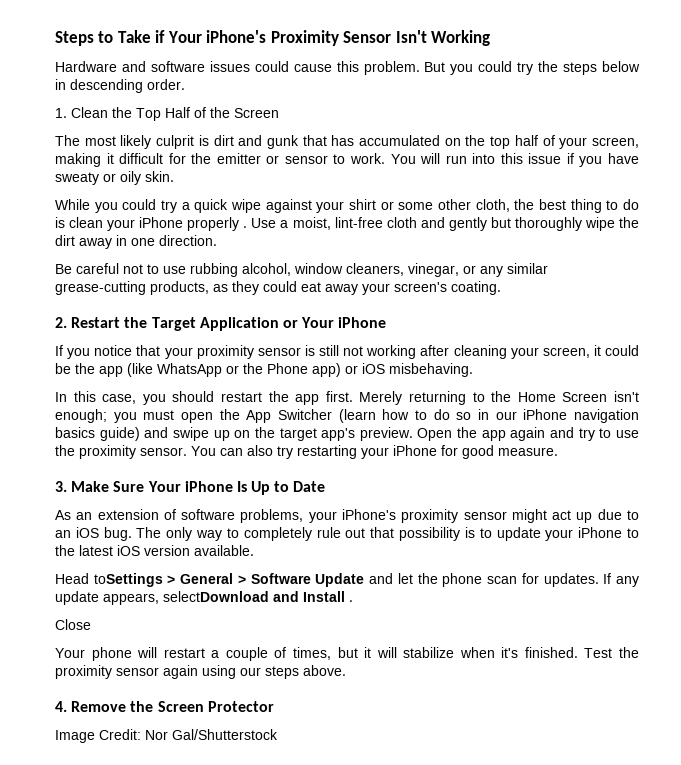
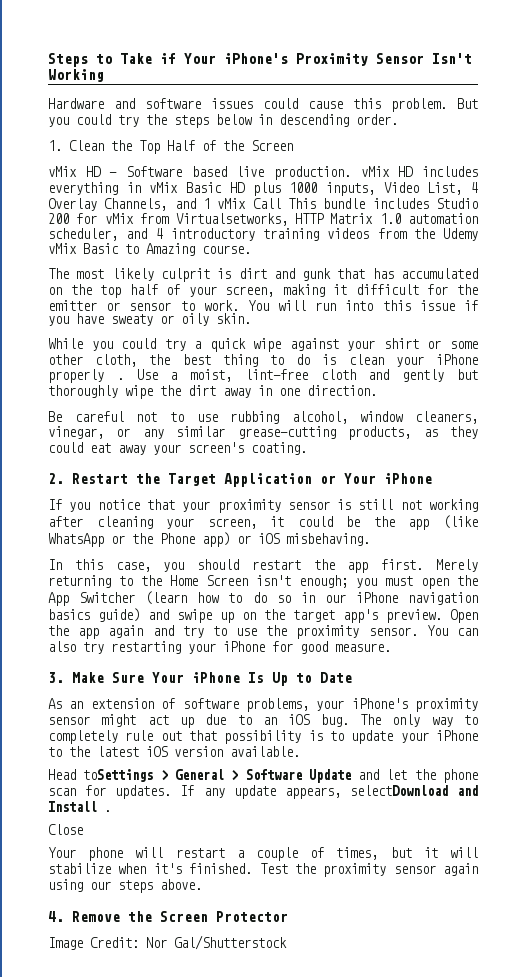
+ vMix HD - Software based live production. vMix HD includes everything in vMix Basic HD plus 1000 inputs, Video List, 4 Overlay Channels, and 1 vMix Call This bundle includes Studio 200 for vMix from Virtualsetworks, HTTP Matrix 1.0 automation scheduler, and 4 introductory training videos from the Udemy vMix Basic to Amazing course.

